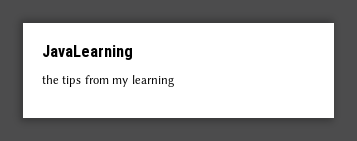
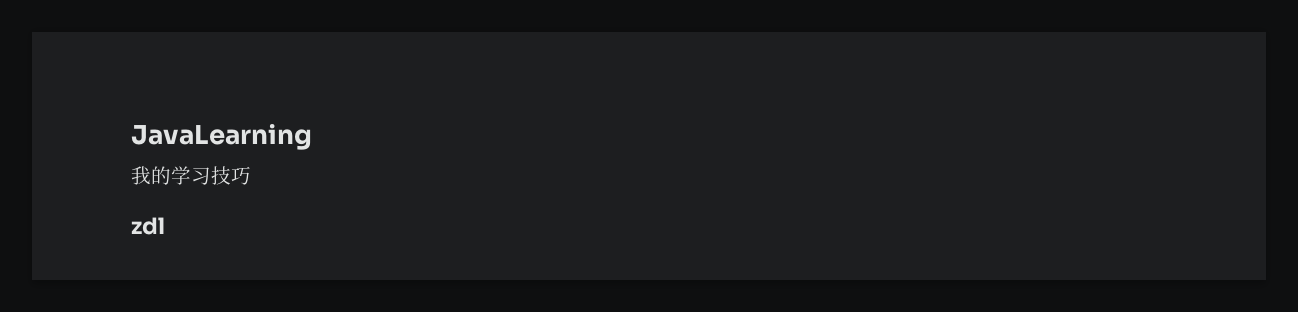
- the tips from my learning
+ 我的学习技巧
+ zdl

